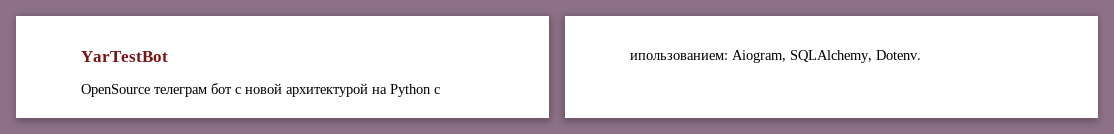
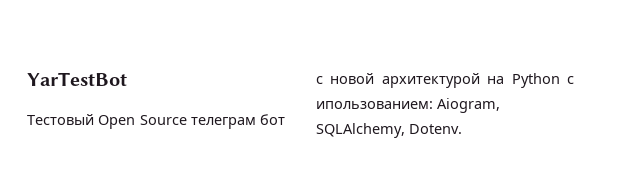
- OpenSource телеграм бот с новой архитектурой на Python с ипользованием: Aiogram, SQLAlchemy, Dotenv.
+ Тестовый Open Source телеграм бот с новой архитектурой на Python с ипользованием: Aiogram, SQLAlchemy, Dotenv.

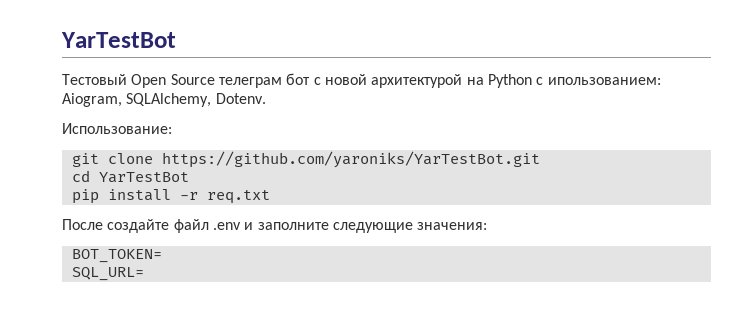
+ Использование:
+ git clone https://github.com/yaroniks/YarTestBot.git
+ cd YarTestBot
+ pip install -r req.txt
+ После создайте файл .env и заполните следующие значения:
+ BOT_TOKEN=
+ SQL_URL=

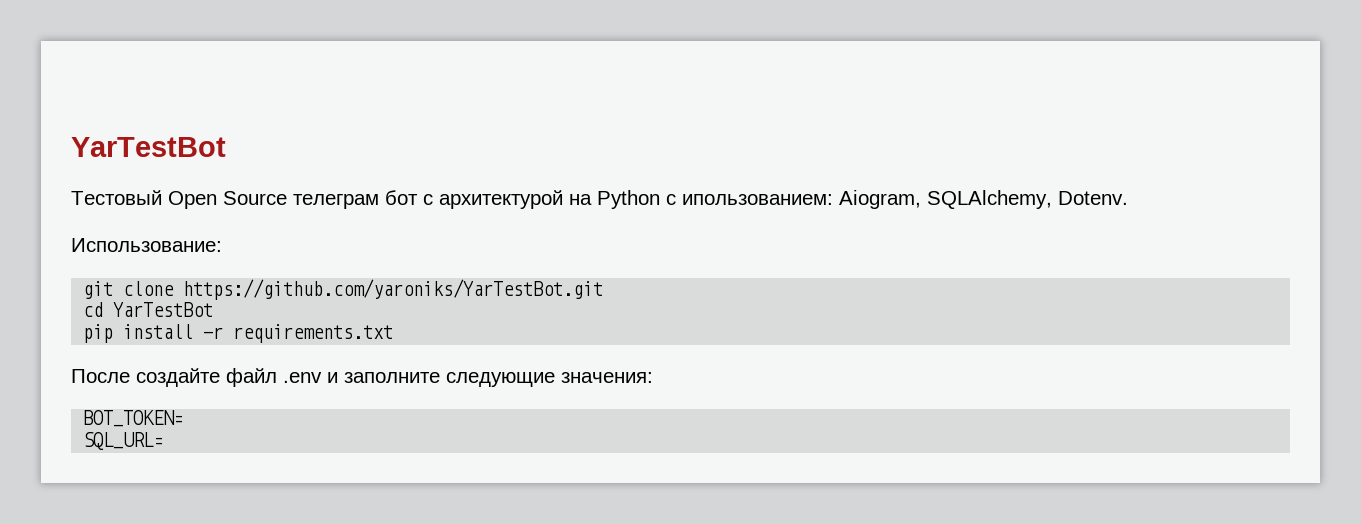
- Тестовый Open Source телеграм бот с новой архитектурой на Python с ипользованием: Aiogram, SQLAlchemy, Dotenv.
+ Тестовый Open Source телеграм бот с архитектурой на Python с ипользованием: Aiogram, SQLAlchemy, Dotenv.
- pip install -r req.txt
+ pip install -r requirements.txt

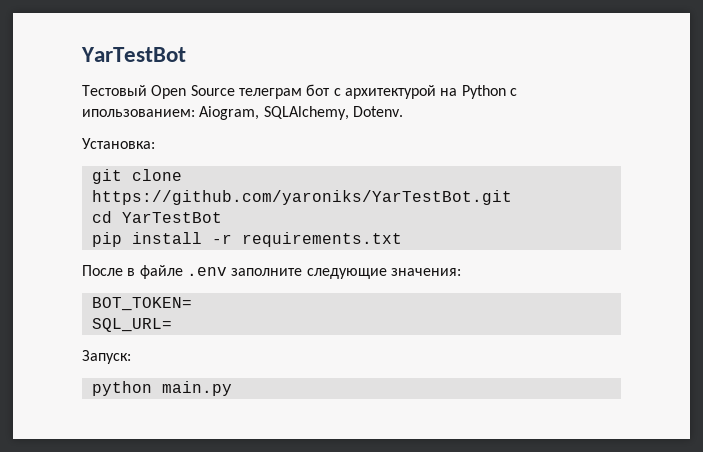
- Использование:
+ Установка:
- После создайте файл .env и заполните следующие значения:
+ После в файле .env заполните следующие значения:
+ Запуск:
+ python main.py

